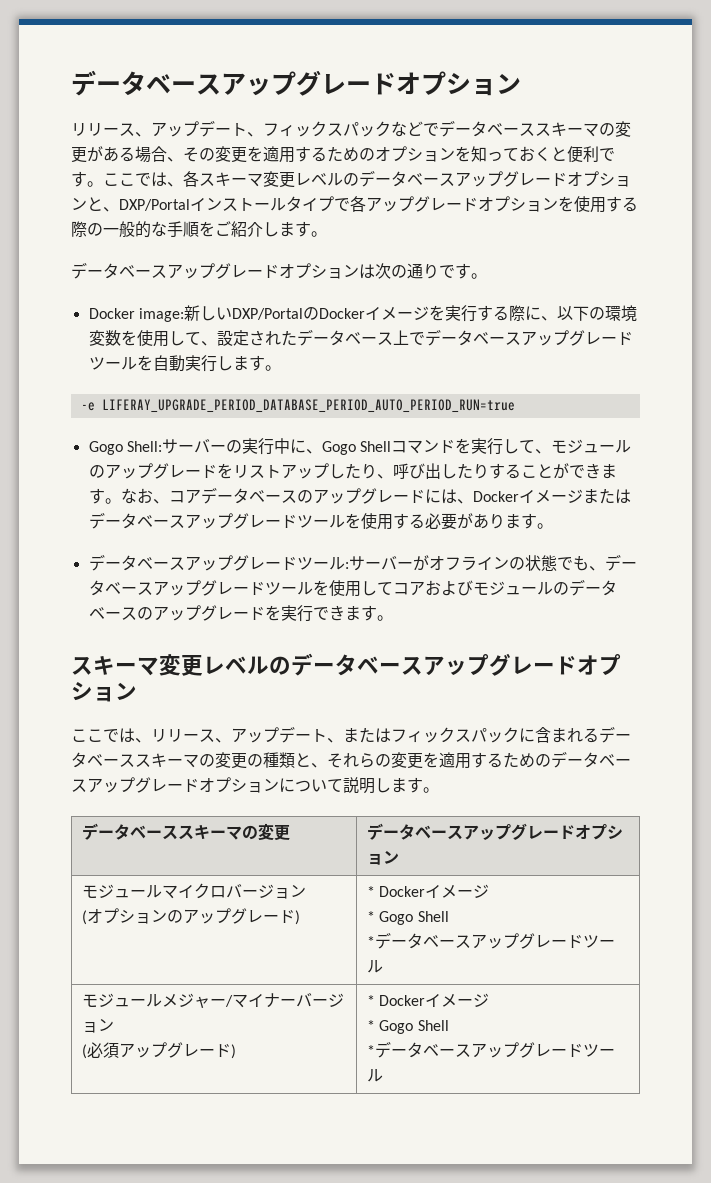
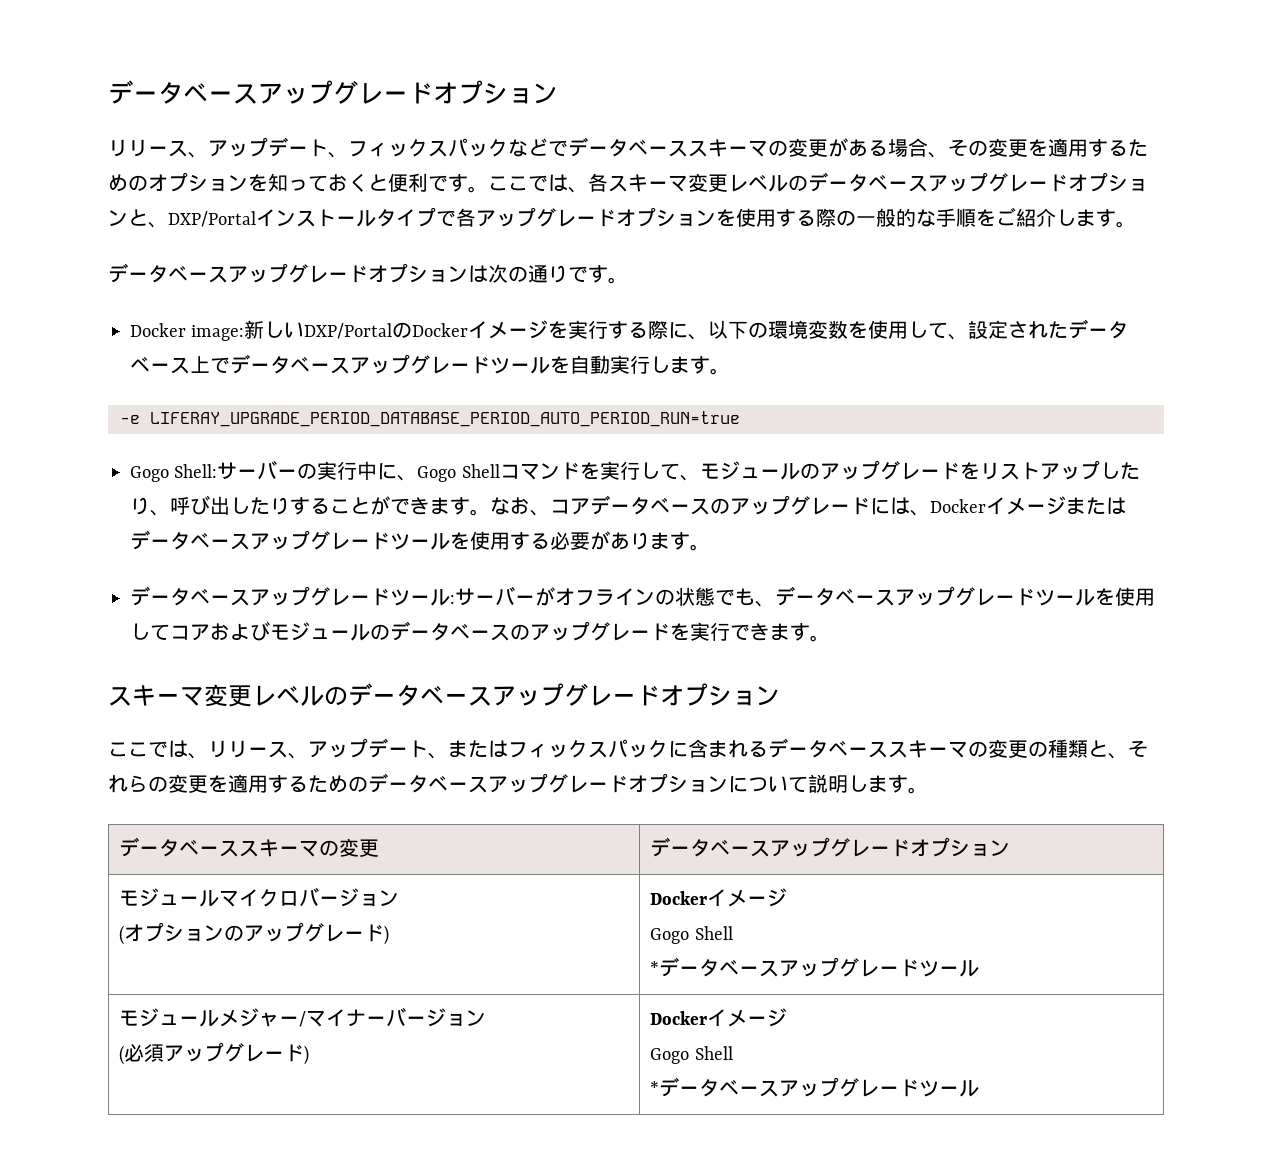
  モジュールマイクロバージョン
- (オプションのアップグレード) | * Dockerイメージ
- * Gogo Shell
+ (オプションのアップグレード) | Dockerイメージ
+ Gogo Shell
  モジュールメジャー/マイナーバージョン
- (必須アップグレード) | * Dockerイメージ
- * Gogo Shell
+ (必須アップグレード) | Dockerイメージ
+ Gogo Shell

